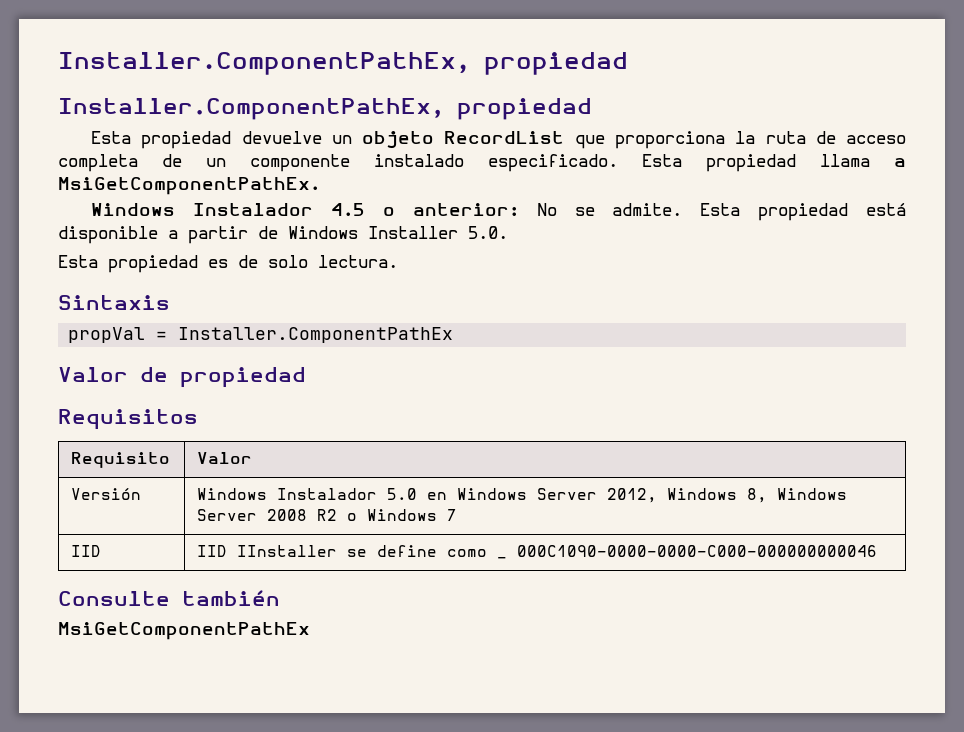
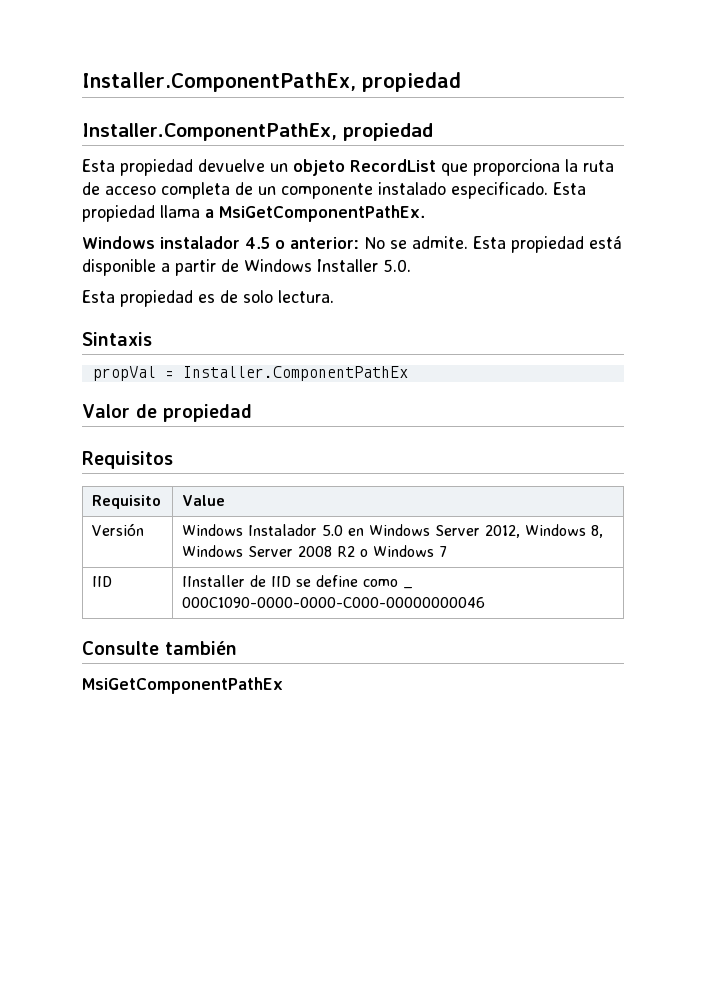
- Windows Instalador 4.5 o anterior: No se admite.
+ Windows instalador 4.5 o anterior: No se admite.
- Requisito | Valor
+ Requisito | Value
- IID | IID IInstaller se define como _ 000C1090-0000-0000-C000-000000000046
+ IID | IInstaller de IID se define como _ 000C1090-0000-0000-C000-00000000046

